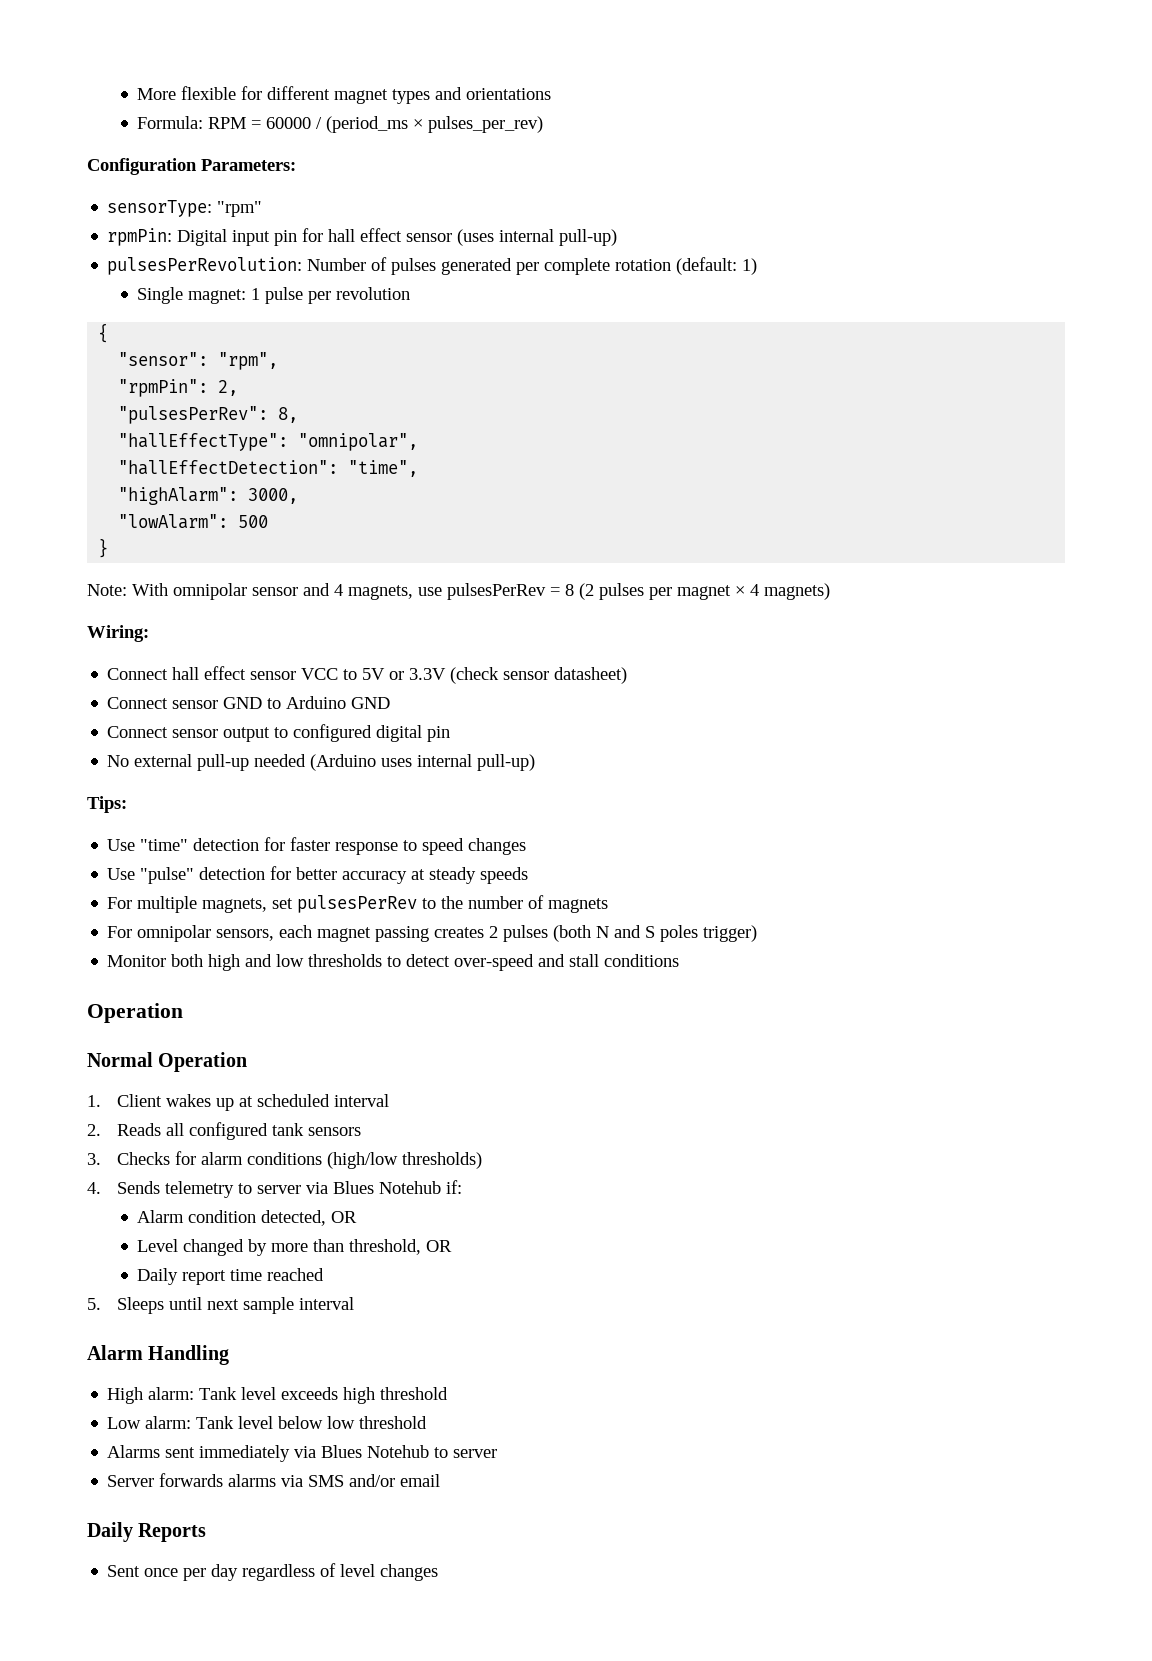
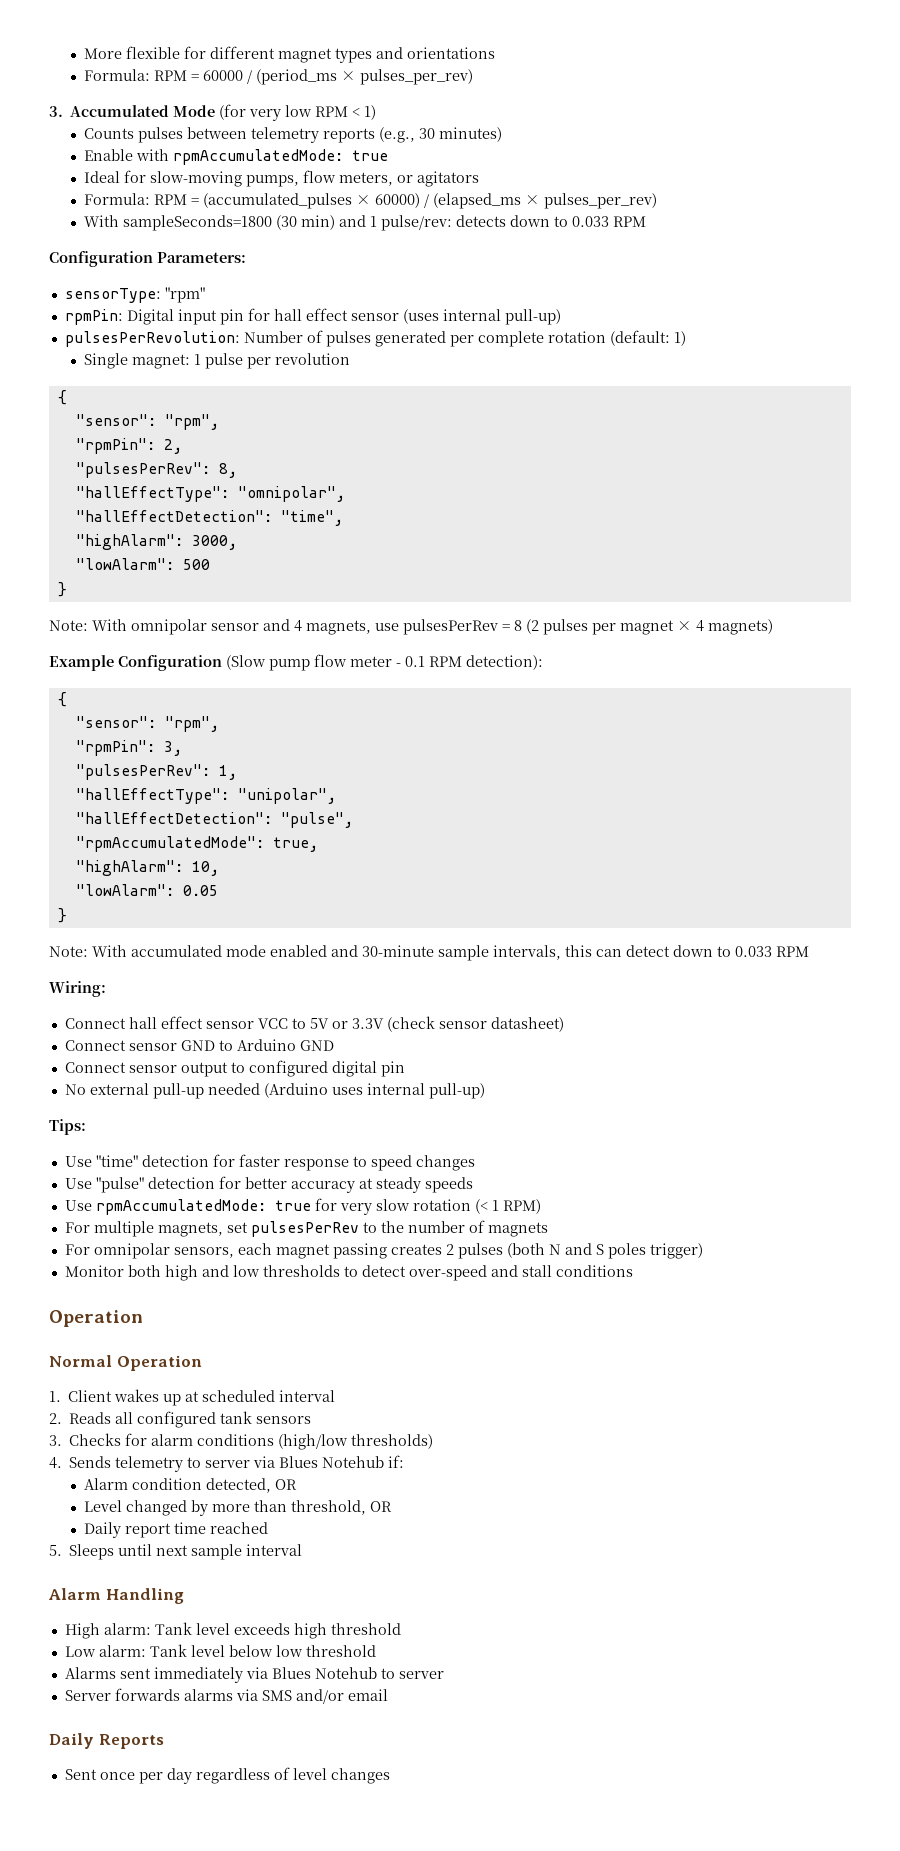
+ 3. Accumulated Mode (for very low RPM < 1)
+ Counts pulses between telemetry reports (e.g., 30 minutes)
+ Enable with rpmAccumulatedMode: true
+ Ideal for slow-moving pumps, flow meters, or agitators
+ Formula: RPM = (accumulated_pulses × 60000) / (elapsed_ms × pulses_per_rev)
+ With sampleSeconds=1800 (30 min) and 1 pulse/rev: detects down to 0.033 RPM
+ Example Configuration (Slow pump flow meter - 0.1 RPM detection):
+ {
+ "sensor": "rpm",
+ "rpmPin": 3,
+ "pulsesPerRev": 1,
+ "hallEffectType": "unipolar",
+ "hallEffectDetection": "pulse",
+ "rpmAccumulatedMode": true,
+ "highAlarm": 10,
+ "lowAlarm": 0.05
+ }
+ Note: With accumulated mode enabled and 30-minute sample intervals, this can detect down to 0.033 RPM
+ Use rpmAccumulatedMode: true for very slow rotation (< 1 RPM)

